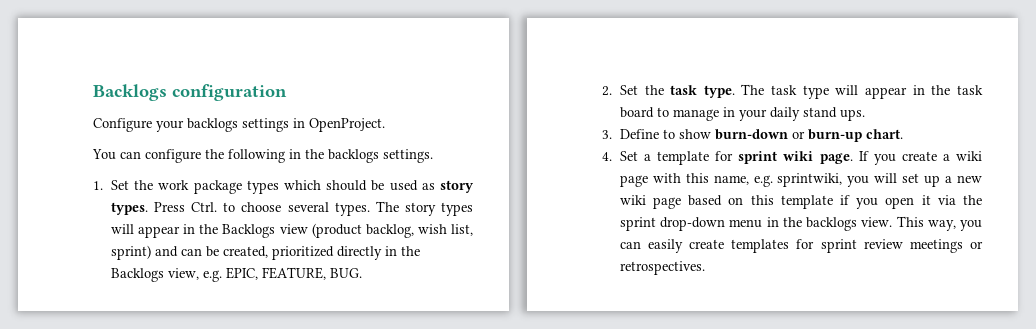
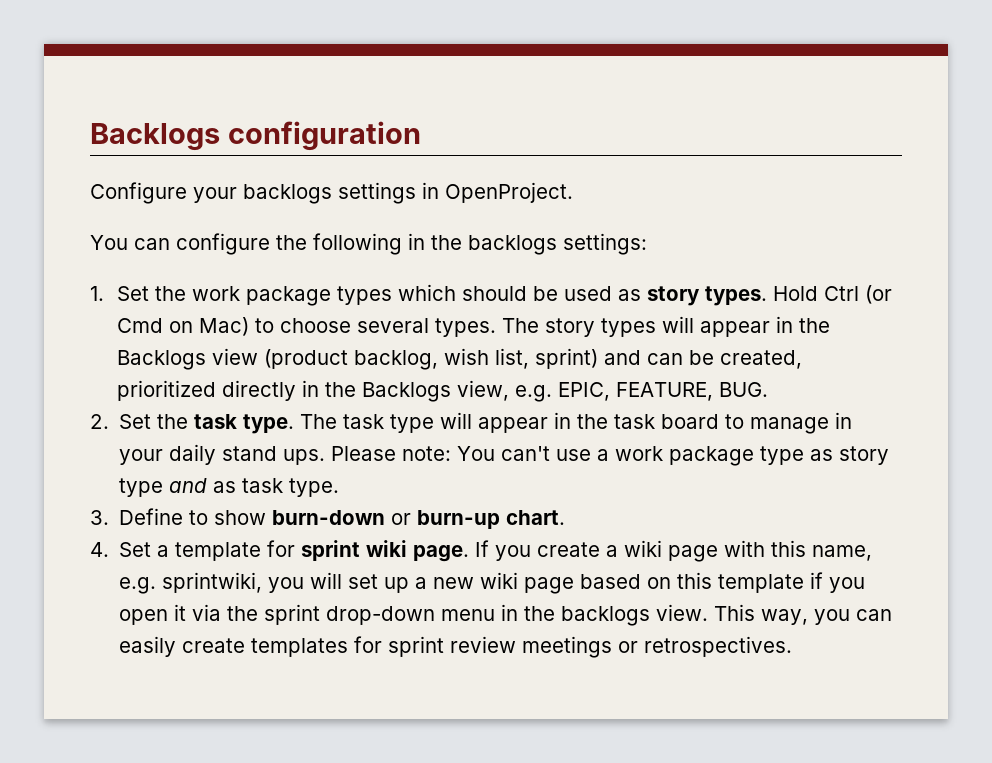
- You can configure the following in the backlogs settings.
+ You can configure the following in the backlogs settings:
- Press Ctrl. to choose several types.
+ Hold Ctrl (or Cmd on Mac) to choose several types.
+ Please note: You can't use a work package type as story type and as task type.

